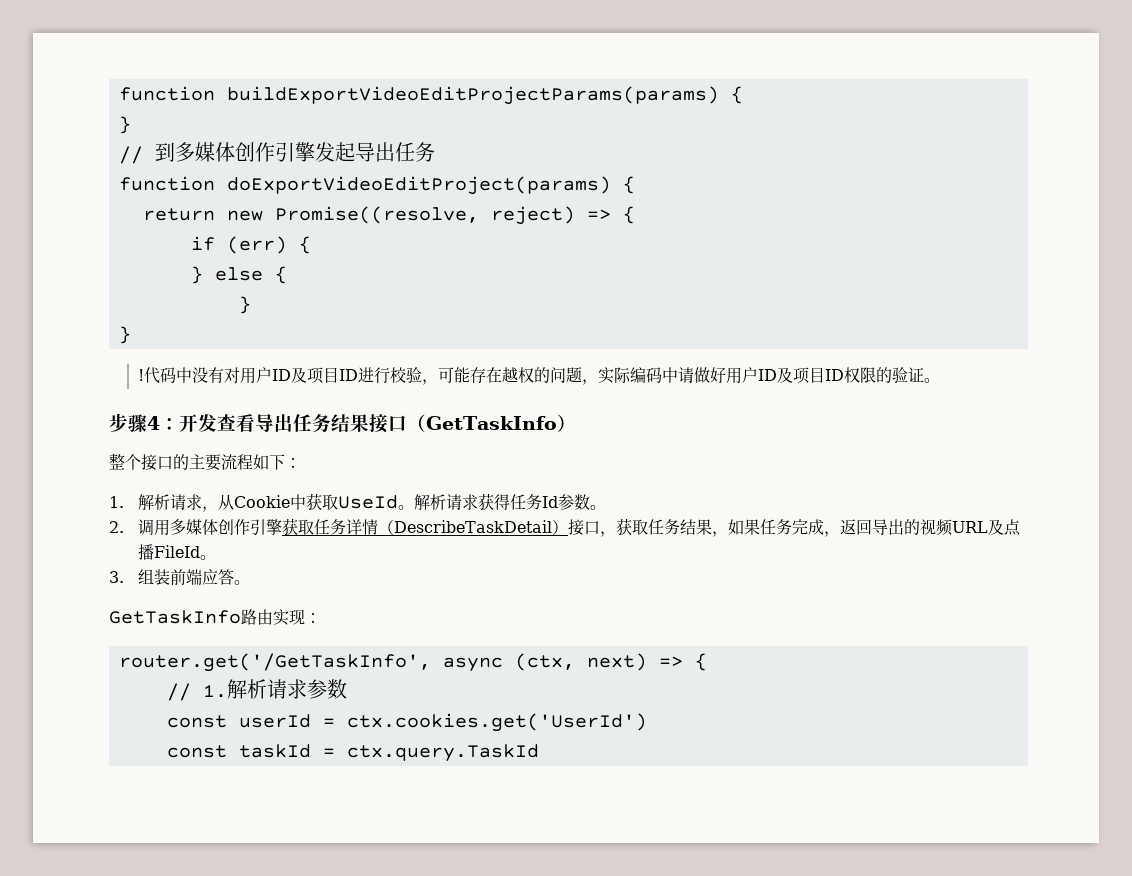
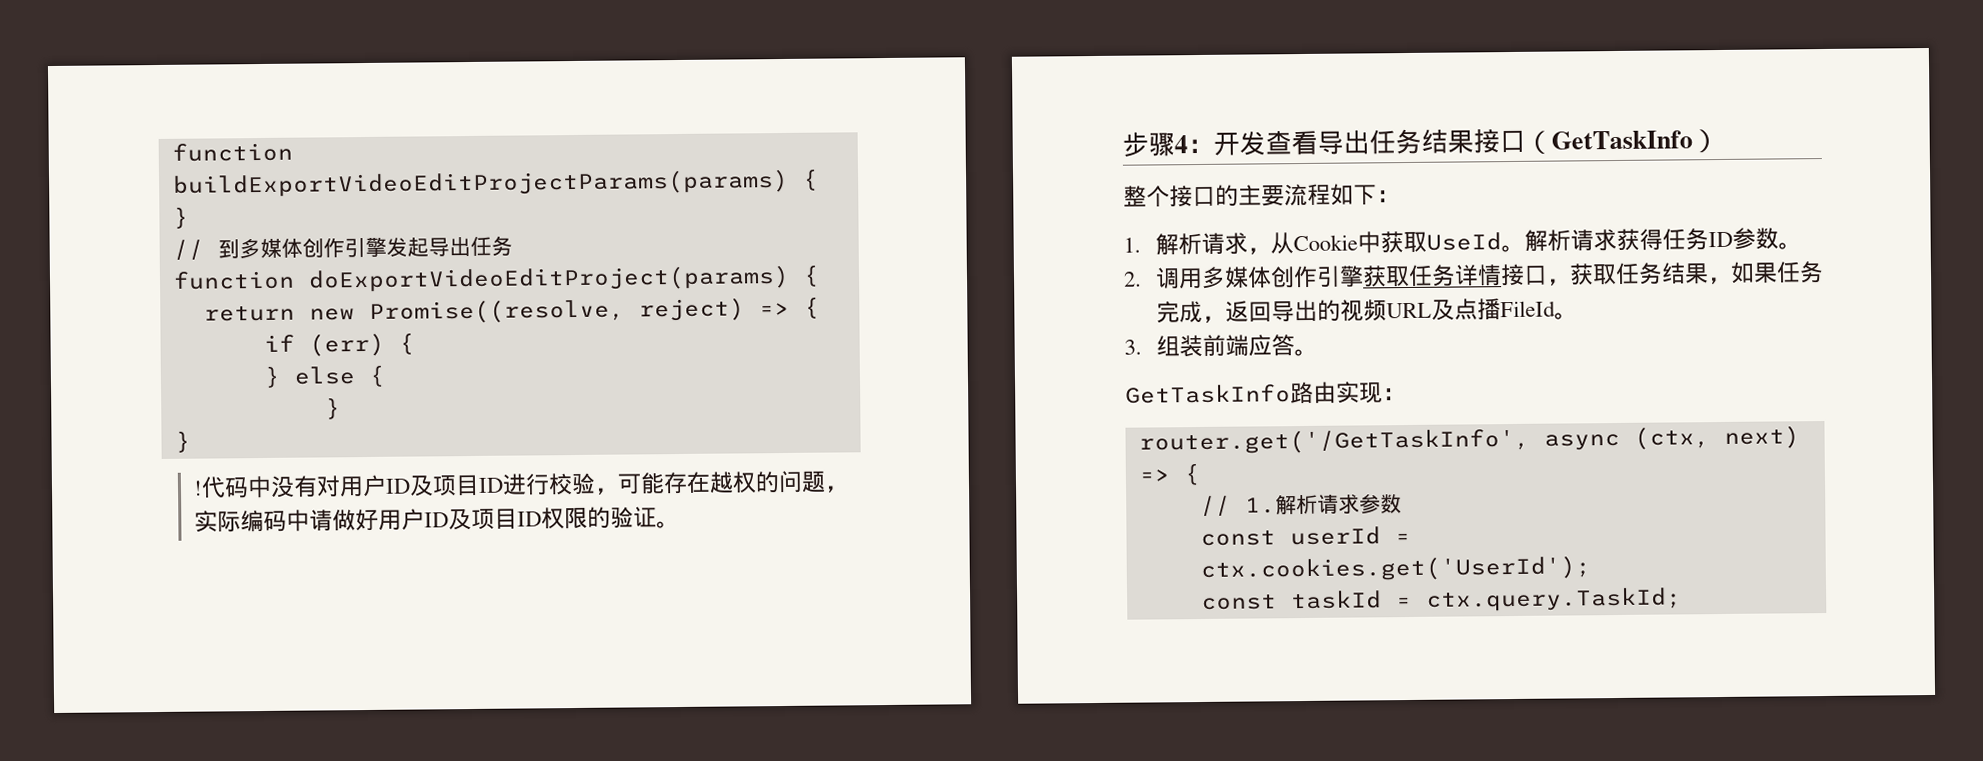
- 解析请求获得任务Id参数。
+ 解析请求获得任务ID参数。
- 2.调用多媒体创作引擎获取任务详情（DescribeTaskDetail）接口，获取任务结果，如果任务完成，返回导出的视频URL及点播FileId。
+ 2.调用多媒体创作引擎获取任务详情接口，获取任务结果，如果任务完成，返回导出的视频URL及点播FileId。
- const userId = ctx.cookies.get('UserId')
+ const userId = ctx.cookies.get('UserId');
- const taskId = ctx.query.TaskId
+ const taskId = ctx.query.TaskId;

